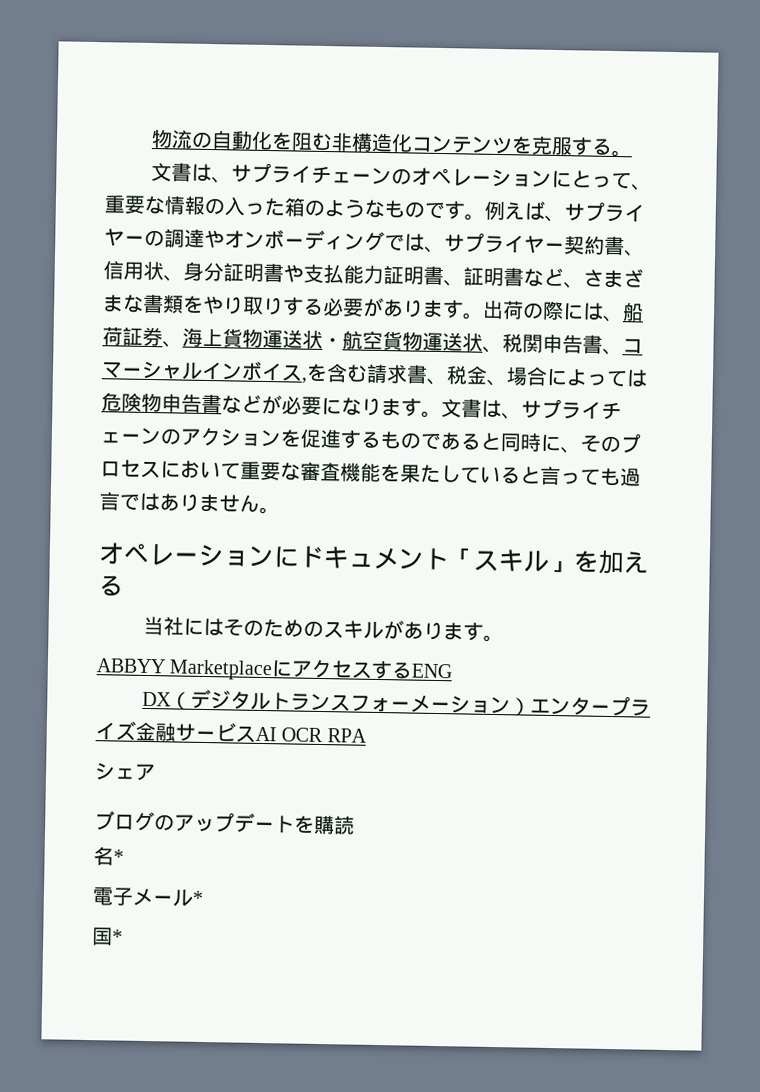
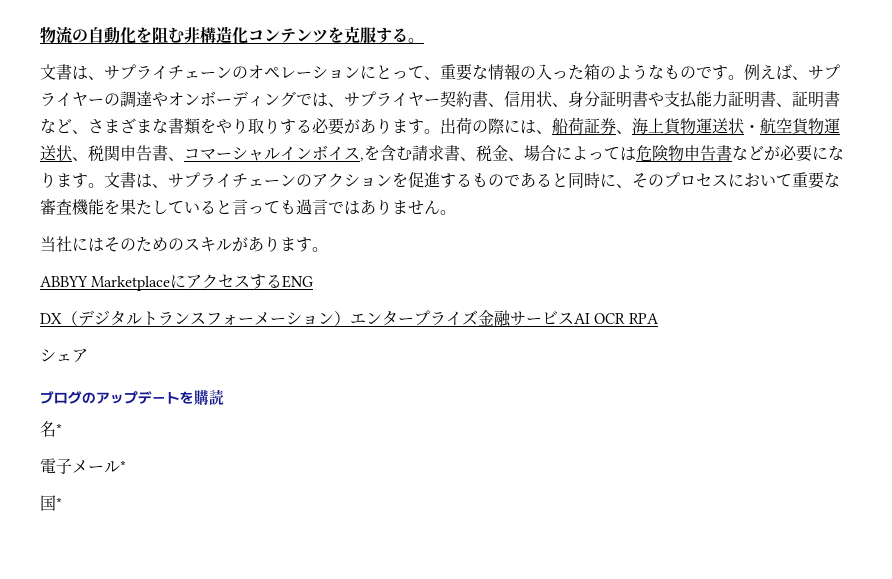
- オペレーションにドキュメント「スキル」を加える

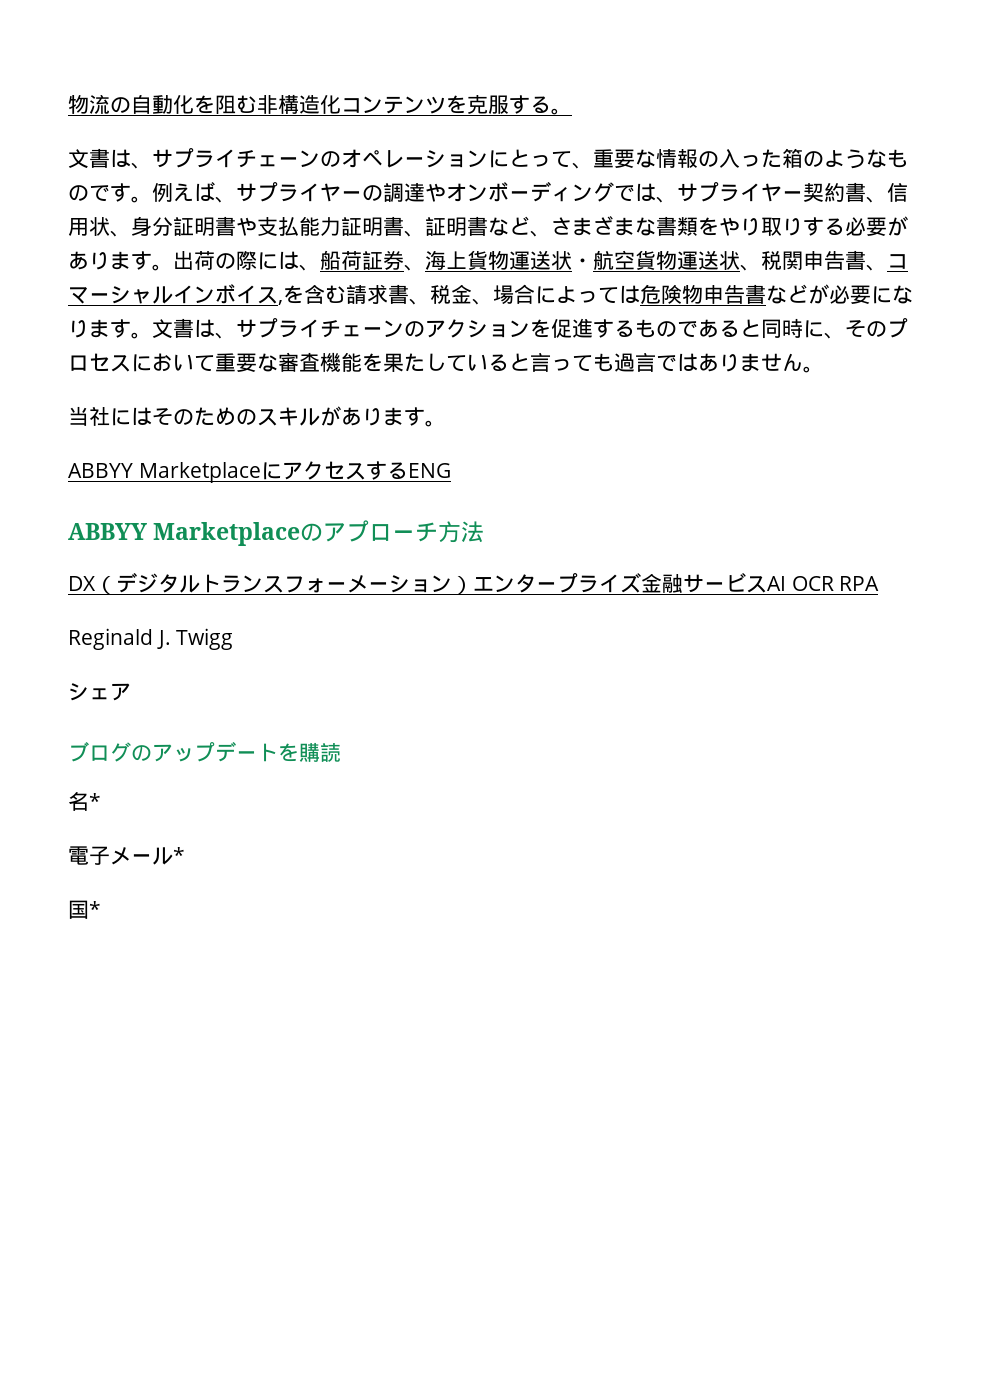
+ ABBYY Marketplaceのアプローチ方法
+ Reginald J. Twigg

